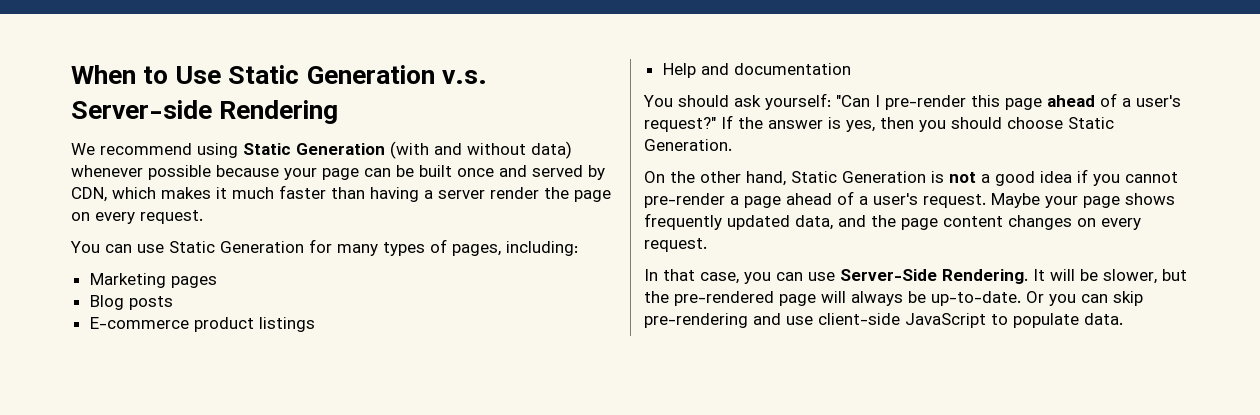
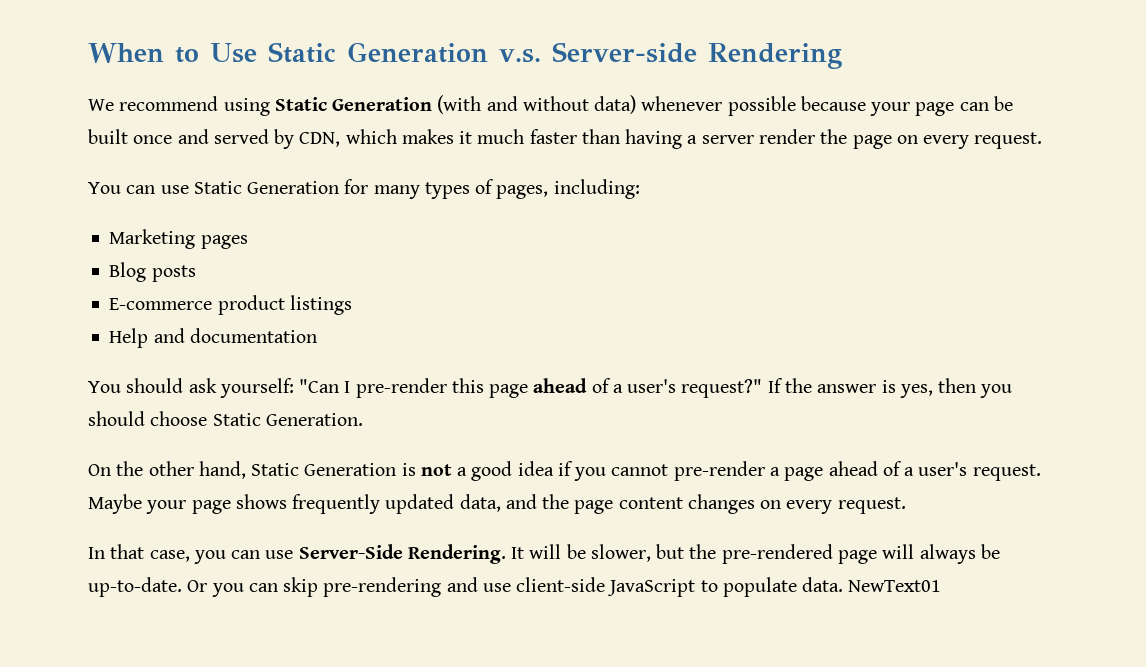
+ NewText01

